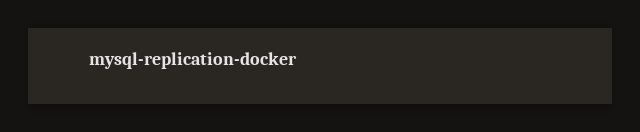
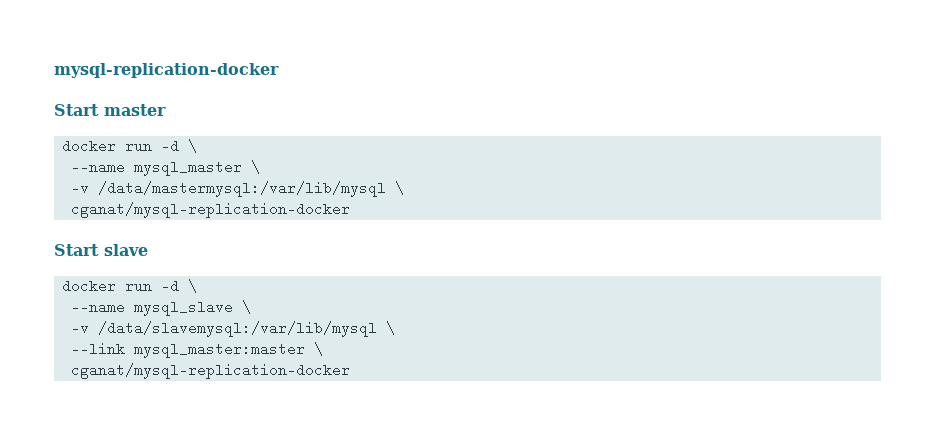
+ Start master
+ docker run -d \
+ --name mysql_master \
+ -v /data/mastermysql:/var/lib/mysql \
+ cganat/mysql-replication-docker
+ Start slave
+ docker run -d \
+ --name mysql_slave \
+ -v /data/slavemysql:/var/lib/mysql \
+ --link mysql_master:master \
+ cganat/mysql-replication-docker

